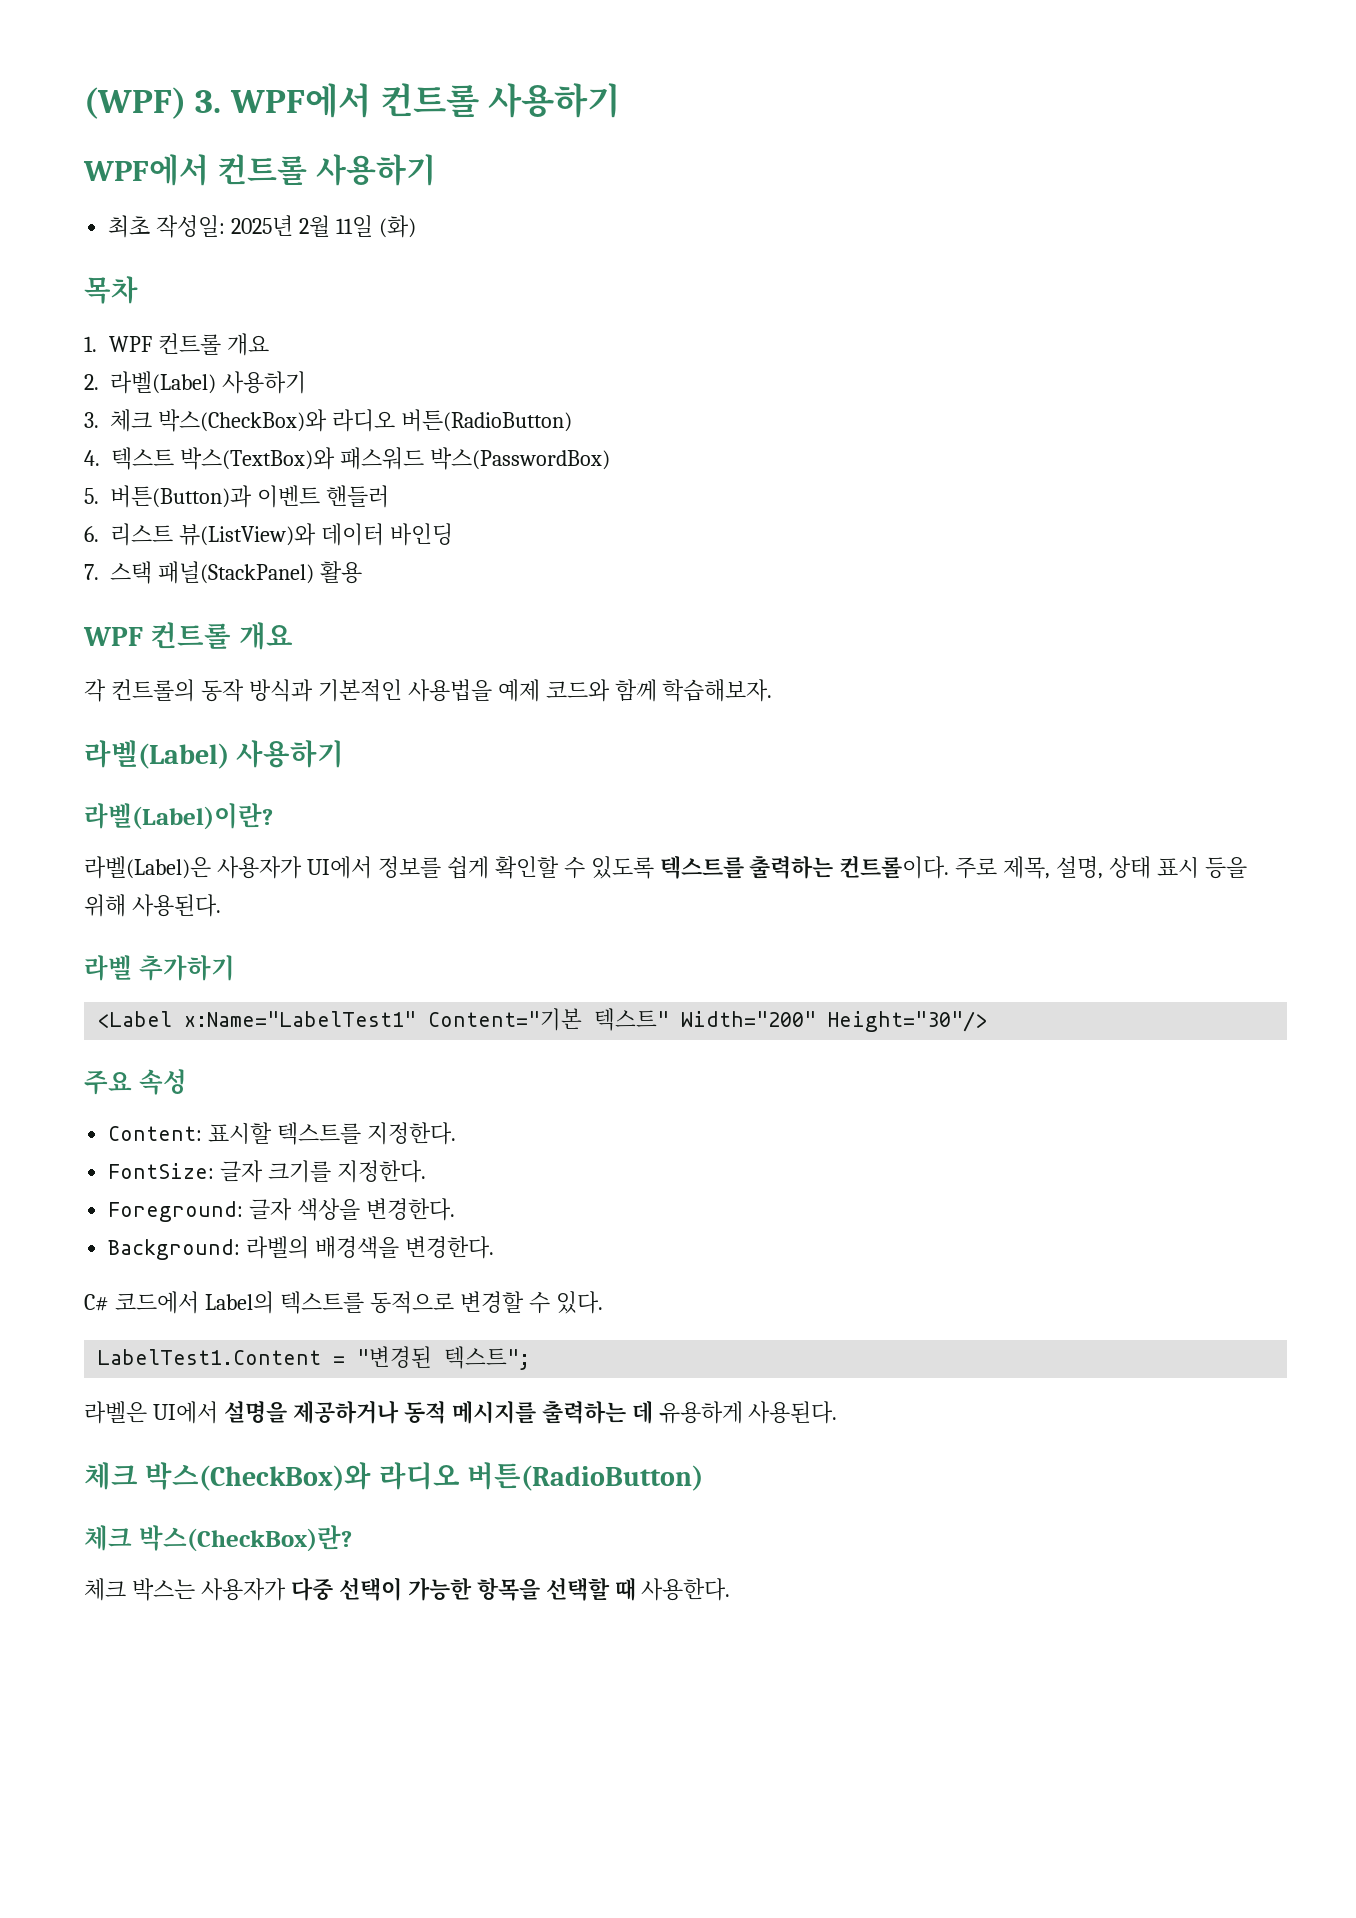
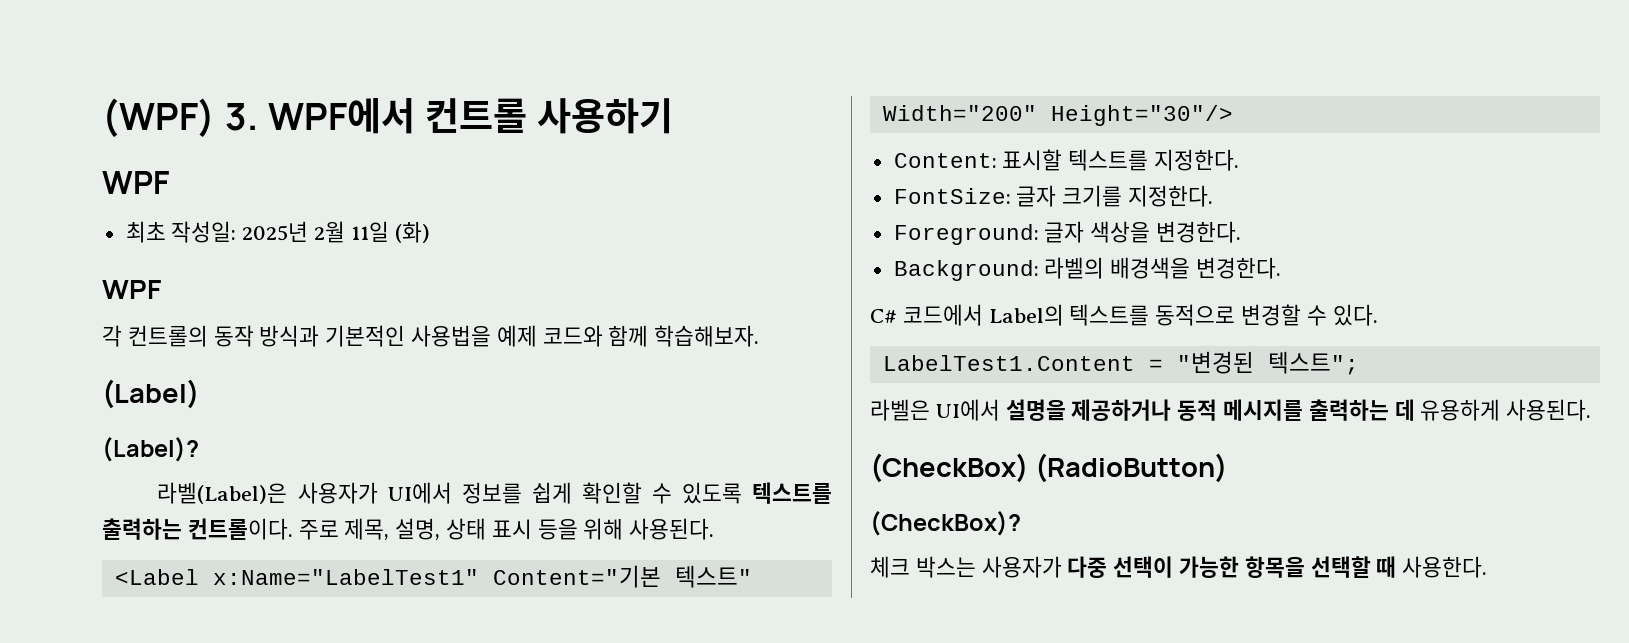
  (WPF) 3. WPF에서 컨트롤 사용하기
- WPF에서 컨트롤 사용하기
+ WPF
  최초 작성일: 2025년 2월 11일 (화)
- 목차
- 1. WPF 컨트롤 개요
- 2. 라벨(Label) 사용하기
- 3. 체크 박스(CheckBox)와 라디오 버튼(RadioButton)
- 4. 텍스트 박스(TextBox)와 패스워드 박스(PasswordBox)
- 5. 버튼(Button)과 이벤트 핸들러
- 6. 리스트 뷰(ListView)와 데이터 바인딩
- 7. 스택 패널(StackPanel) 활용
- WPF 컨트롤 개요
+ WPF
  각 컨트롤의 동작 방식과 기본적인 사용법을 예제 코드와 함께 학습해보자.
- 라벨(Label) 사용하기
- 라벨(Label)이란?
+ (Label)
+ (Label)?
- 라벨 추가하기
- 주요 속성
  라벨은 UI에서 설명을 제공하거나 동적 메시지를 출력하는 데 유용하게 사용된다.
- 체크 박스(CheckBox)와 라디오 버튼(RadioButton)
- 체크 박스(CheckBox)란?
+ (CheckBox) (RadioButton)
+ (CheckBox)?

